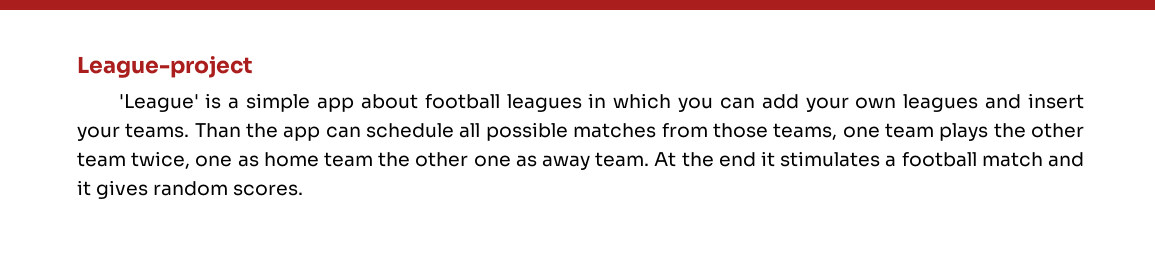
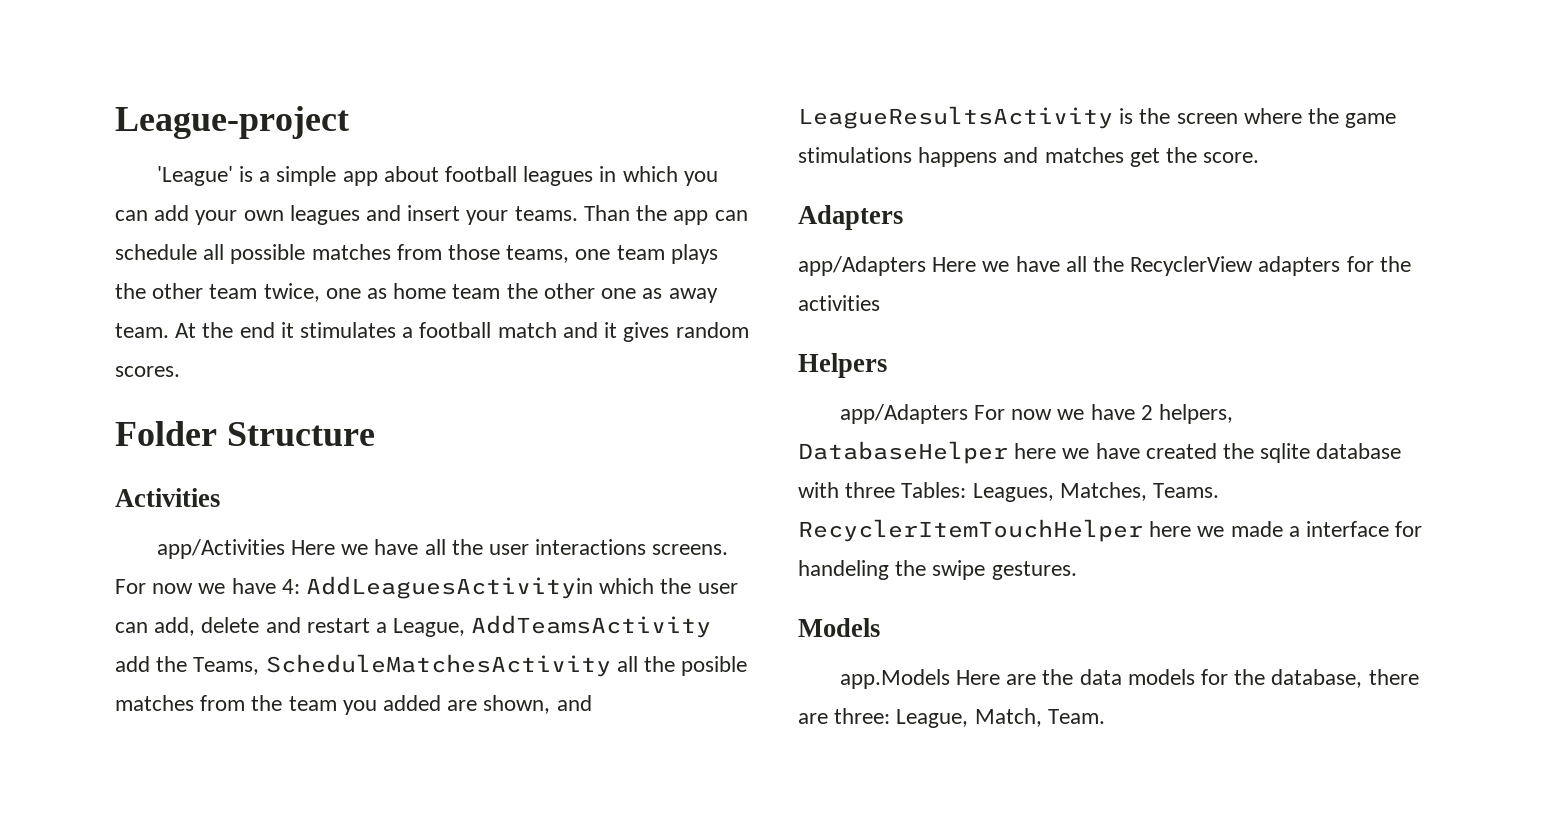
+ Folder Structure
+ Activities
+ app/Activities Here we have all the user interactions screens. For now we have 4: AddLeaguesActivityin which the user can add, delete and restart a League, AddTeamsActivity add the Teams, ScheduleMatchesActivity all the posible matches from the team you added are shown, and LeagueResultsActivity is the screen where the game stimulations happens and matches get the score.
+ Adapters
+ app/Adapters Here we have all the RecyclerView adapters for the activities
+ Helpers
+ app/Adapters For now we have 2 helpers, DatabaseHelper here we have created the sqlite database with three Tables: Leagues, Matches, Teams. RecyclerItemTouchHelper here we made a interface for handeling the swipe gestures.
+ Models
+ app.Models Here are the data models for the database, there are three: League, Match, Team.

